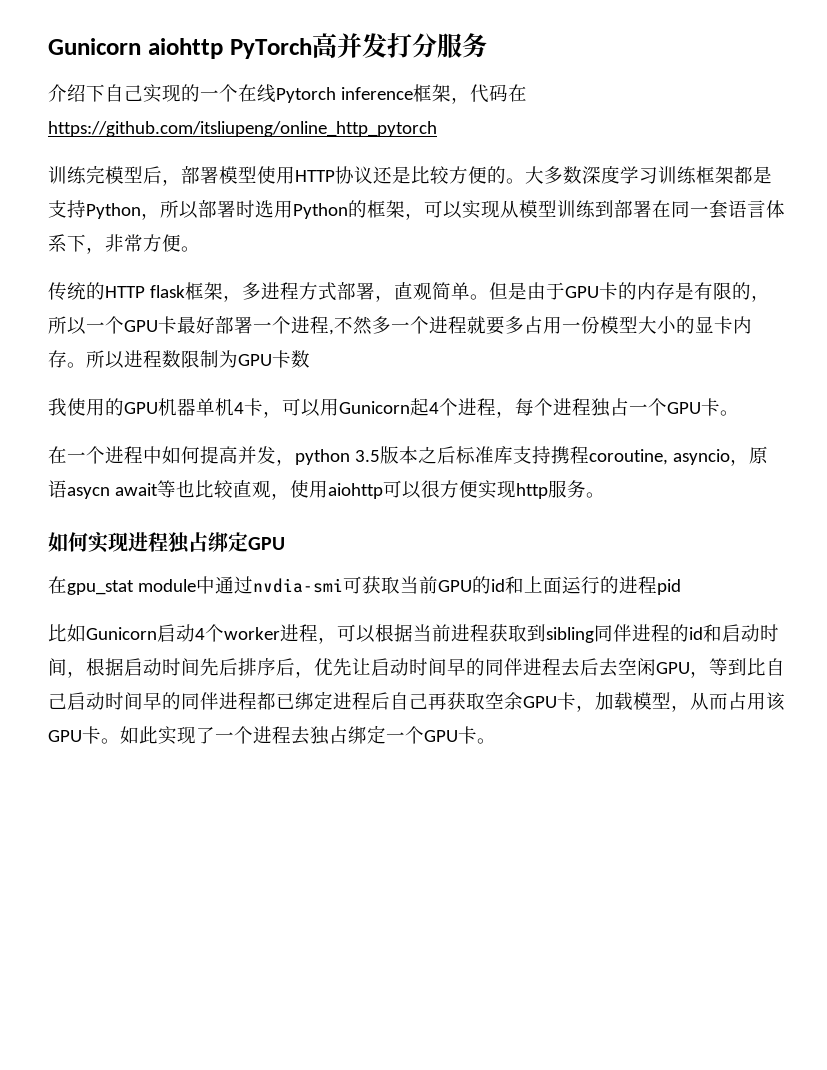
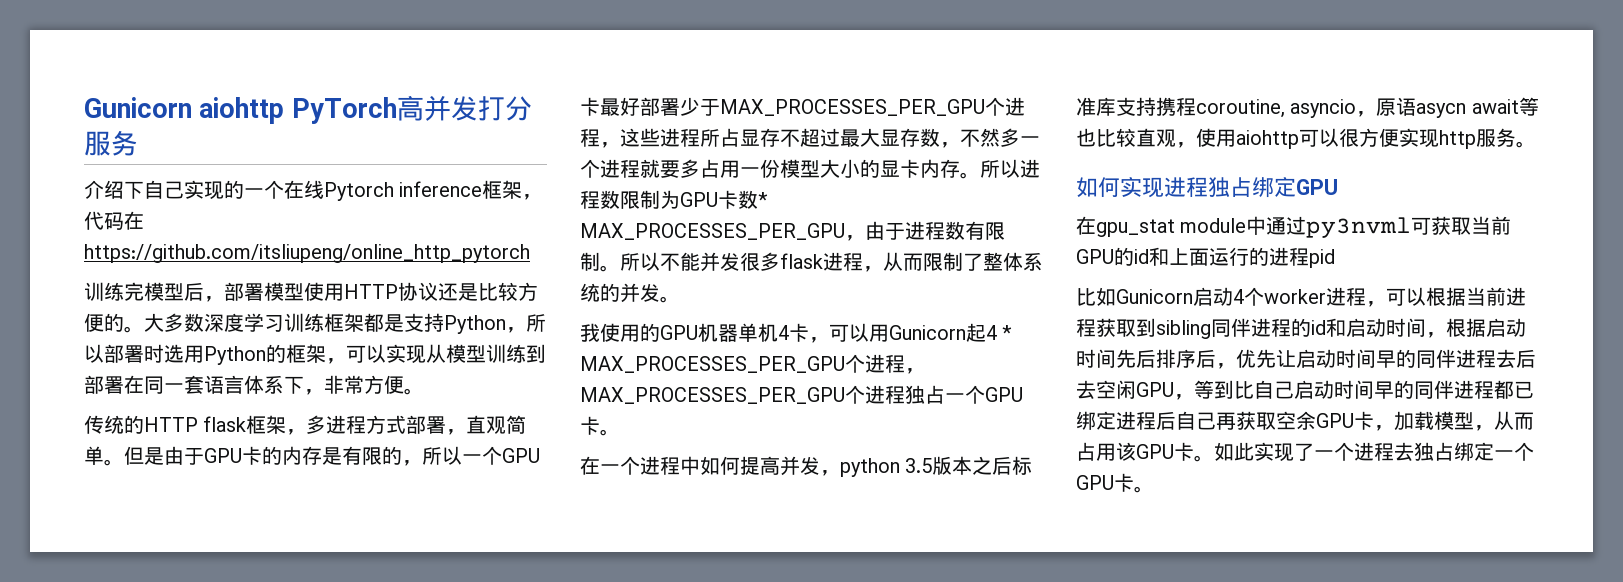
- 但是由于GPU卡的内存是有限的，所以一个GPU卡最好部署一个进程,不然多一个进程就要多占用一份模型大小的显卡内存。
+ 但是由于GPU卡的内存是有限的，所以一个GPU卡最好部署少于MAX_PROCESSES_PER_GPU个进程，这些进程所占显存不超过最大显存数，不然多一个进程就要多占用一份模型大小的显卡内存。
- 所以进程数限制为GPU卡数
+ 所以进程数限制为GPU卡数* MAX_PROCESSES_PER_GPU，由于进程数有限制。所以不能并发很多flask进程，从而限制了整体系统的并发。
- 我使用的GPU机器单机4卡，可以用Gunicorn起4个进程，每个进程独占一个GPU卡。
+ 我使用的GPU机器单机4卡，可以用Gunicorn起4 * MAX_PROCESSES_PER_GPU个进程，MAX_PROCESSES_PER_GPU个进程独占一个GPU卡。
- 在gpu_stat module中通过nvdia-smi可获取当前GPU的id和上面运行的进程pid
+ 在gpu_stat module中通过py3nvml可获取当前GPU的id和上面运行的进程pid

